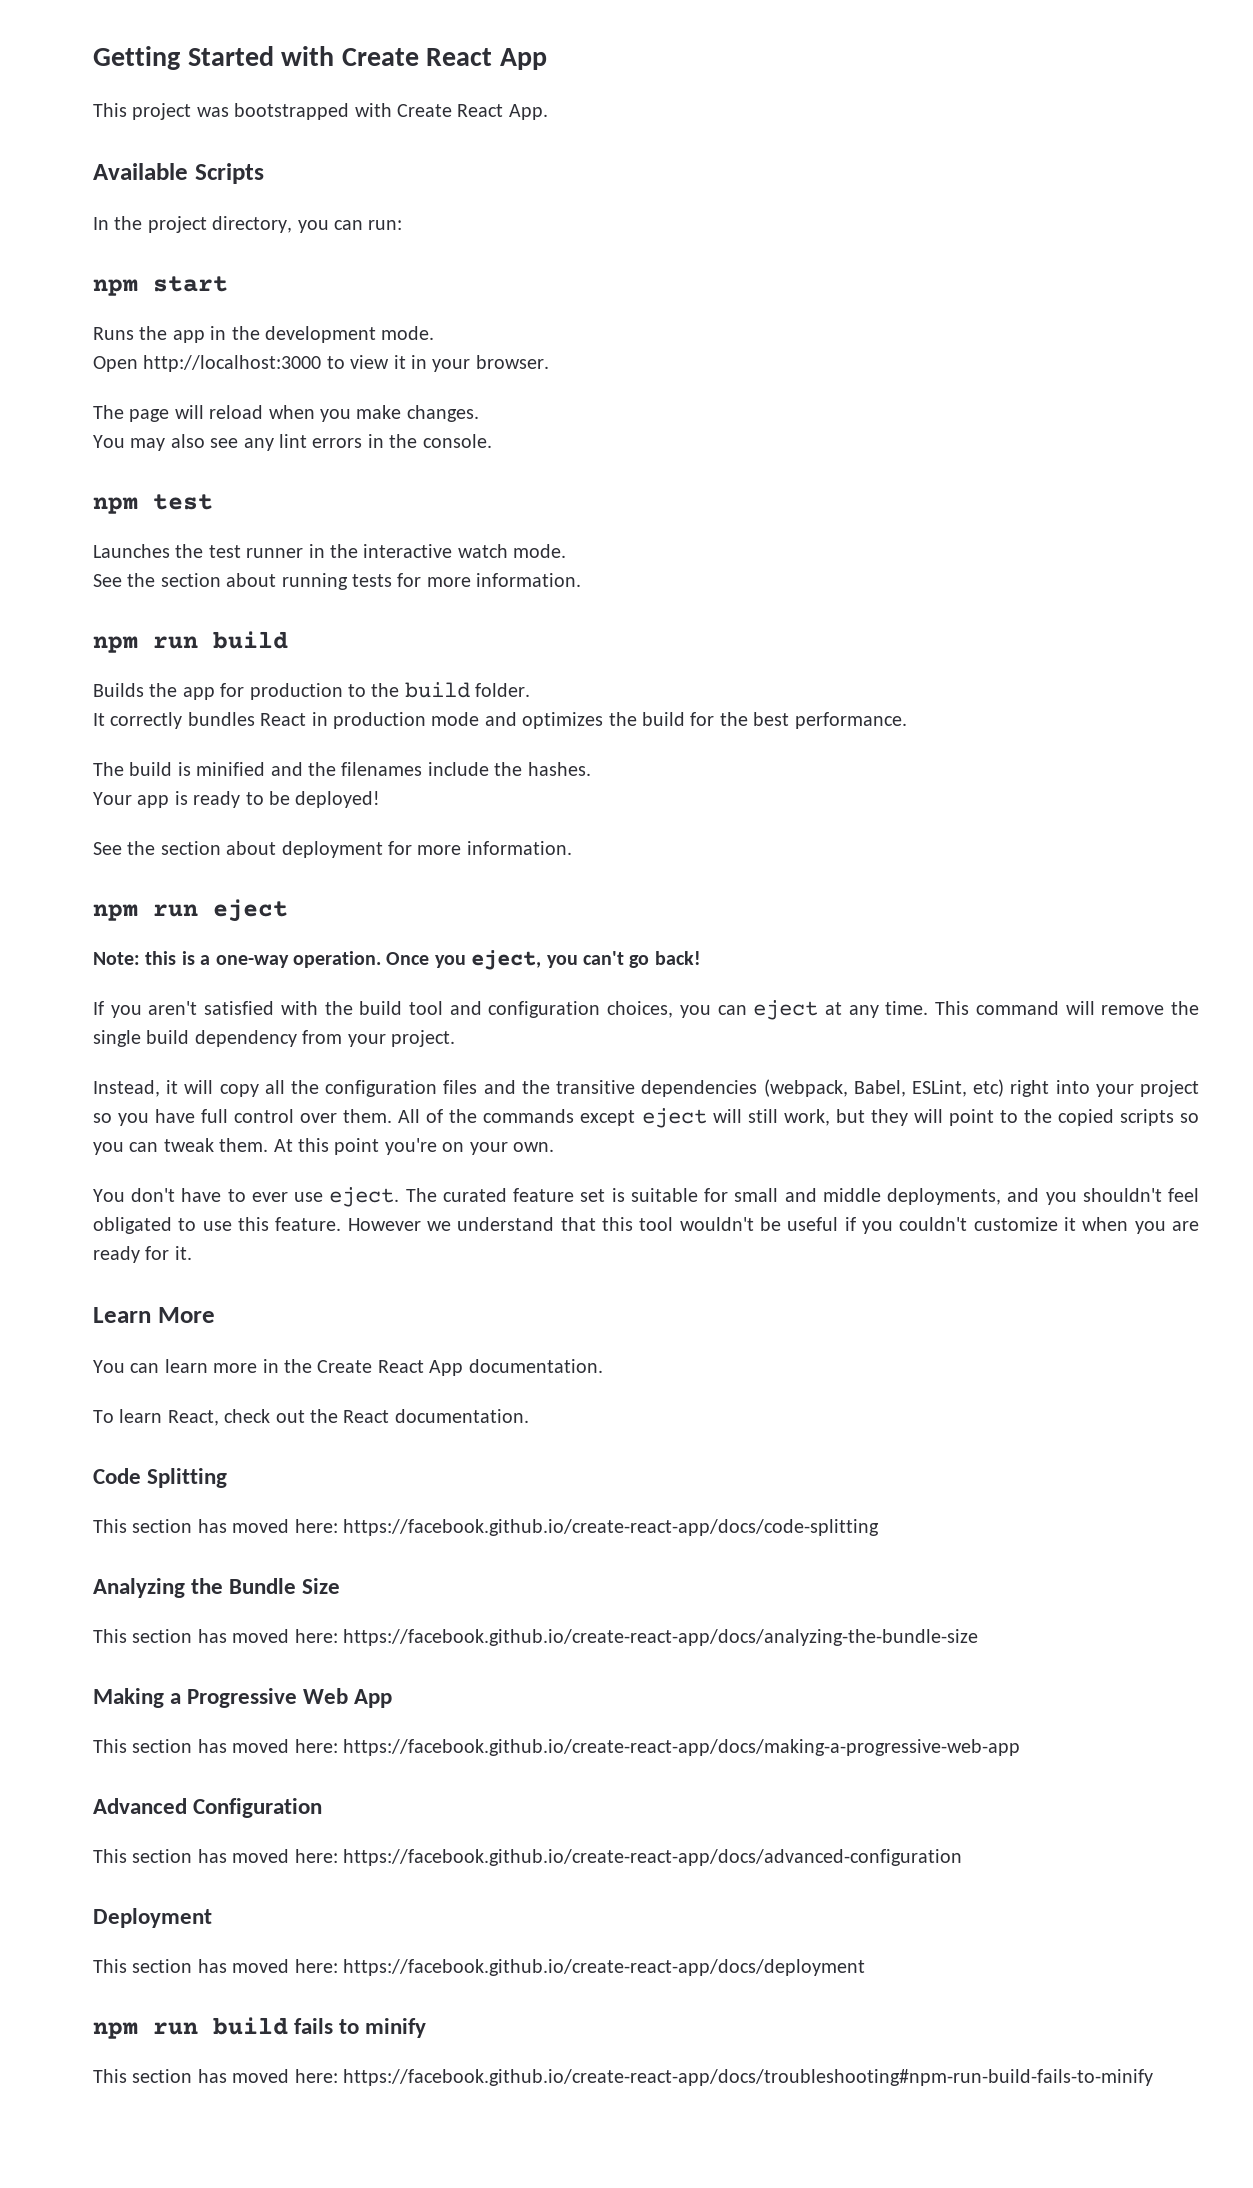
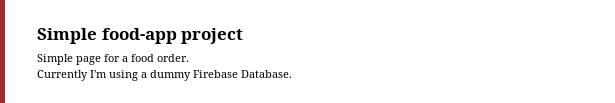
- Getting Started with Create React App
- This project was bootstrapped with Create React App.
- Available Scripts
- In the project directory, you can run:
- npm start
- Runs the app in the development mode.
- Open http://localhost:3000 to view it in your browser.
- The page will reload when you make changes.
- You may also see any lint errors in the console.
- npm test
- Launches the test runner in the interactive watch mode.
- See the section about running tests for more information.
- npm run build
- Builds the app for production to the build folder.
- It correctly bundles React in production mode and optimizes the build for the best performance.
- The build is minified and the filenames include the hashes.
- Your app is ready to be deployed!
- See the section about deployment for more information.
- npm run eject
- Note: this is a one-way operation. Once you eject, you can't go back!
- If you aren't satisfied with the build tool and configuration choices, you can eject at any time. This command will remove the single build dependency from your project.
- Instead, it will copy all the configuration files and the transitive dependencies (webpack, Babel, ESLint, etc) right into your project so you have full control over them. All of the commands except eject will still work, but they will point to the copied scripts so you can tweak them. At this point you're on your own.
- You don't have to ever use eject. The curated feature set is suitable for small and middle deployments, and you shouldn't feel obligated to use this feature. However we understand that this tool wouldn't be useful if you couldn't customize it when you are ready for it.
- Learn More
- You can learn more in the Create React App documentation.
- To learn React, check out the React documentation.
- Code Splitting
- This section has moved here: https://facebook.github.io/create-react-app/docs/code-splitting
- Analyzing the Bundle Size
- This section has moved here: https://facebook.github.io/create-react-app/docs/analyzing-the-bundle-size
- Making a Progressive Web App
- This section has moved here: https://facebook.github.io/create-react-app/docs/making-a-progressive-web-app
- Advanced Configuration
- This section has moved here: https://facebook.github.io/create-react-app/docs/advanced-configuration
- Deployment
- This section has moved here: https://facebook.github.io/create-react-app/docs/deployment
- npm run build fails to minify
- This section has moved here: https://facebook.github.io/create-react-app/docs/troubleshooting#npm-run-build-fails-to-minify
+ Simple food-app project
+ Simple page for a food order.
+ Currently I'm using a dummy Firebase Database.

